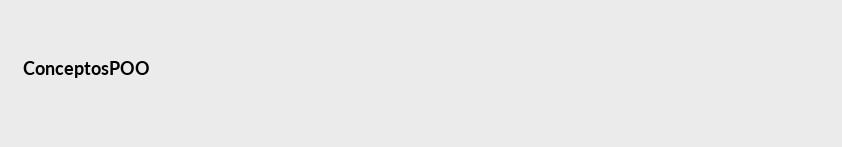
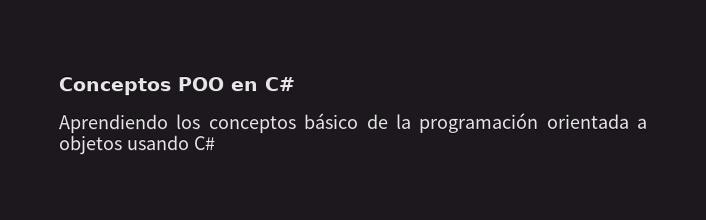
- ConceptosPOO
+ Conceptos POO en C#
+ Aprendiendo los conceptos básico de la programación orientada a objetos usando C#

